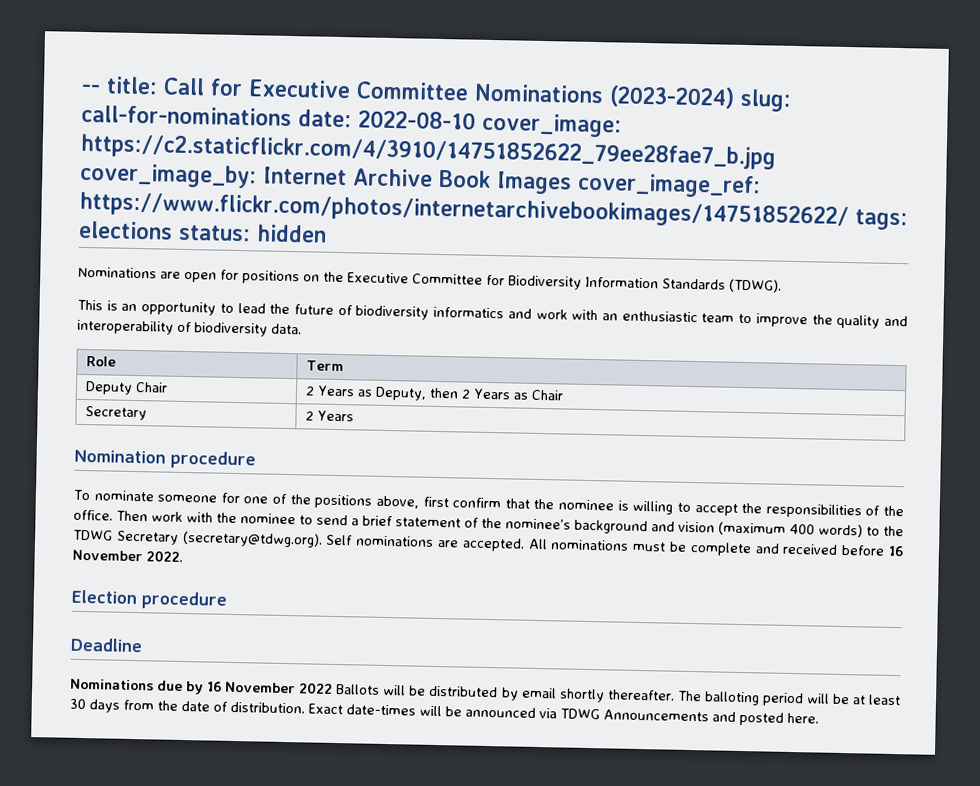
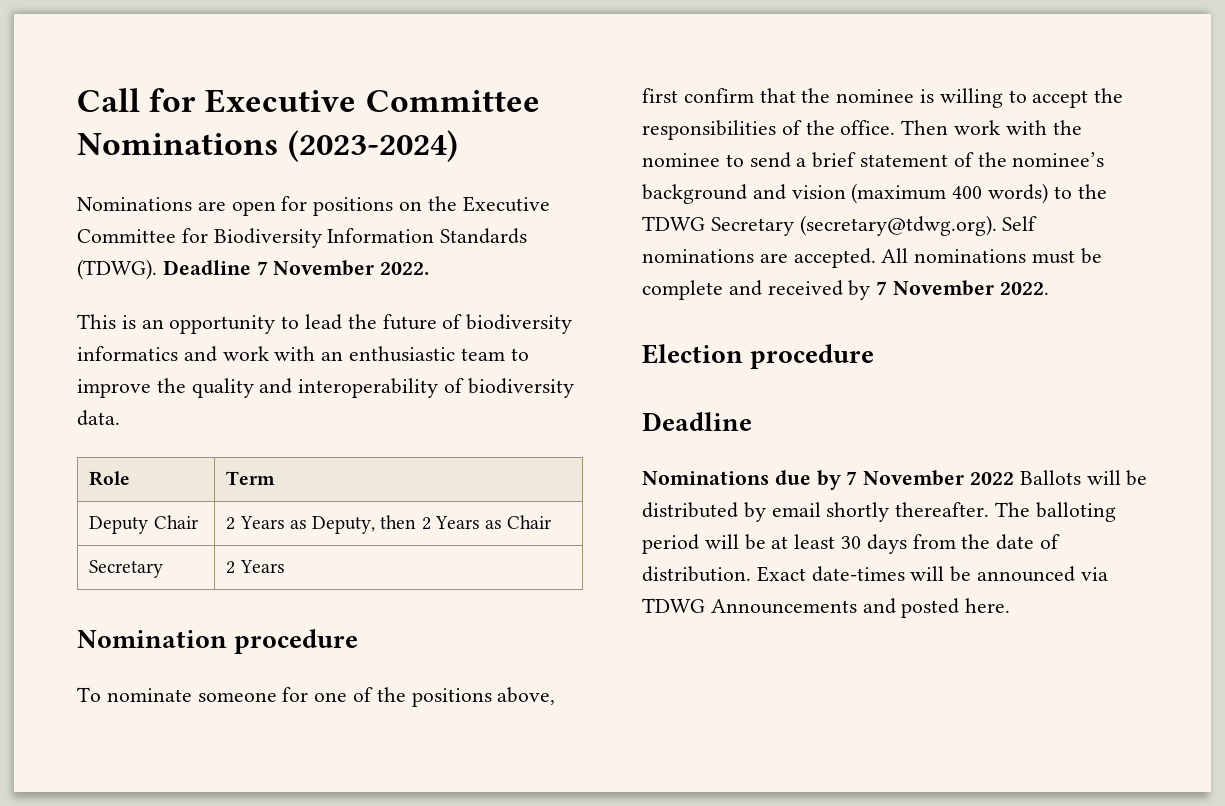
- -- title: Call for Executive Committee Nominations (2023-2024) slug: call-for-nominations date: 2022-08-10 cover_image: https://c2.staticflickr.com/4/3910/14751852622_79ee28fae7_b.jpg cover_image_by: Internet Archive Book Images cover_image_ref: https://www.flickr.com/photos/internetarchivebookimages/14751852622/ tags: elections status: hidden
+ Call for Executive Committee Nominations (2023-2024)
+ Deadline 7 November 2022.
- All nominations must be complete and received before 16 November 2022.
+ All nominations must be complete and received by 7 November 2022.
- Nominations due by 16 November 2022 Ballots will be distributed by email shortly thereafter.
+ Nominations due by 7 November 2022 Ballots will be distributed by email shortly thereafter.

